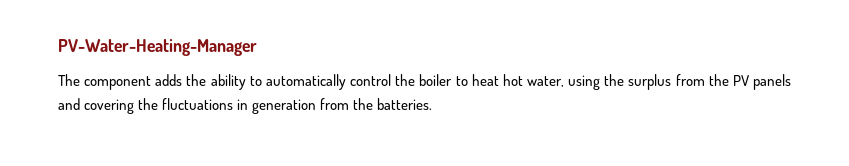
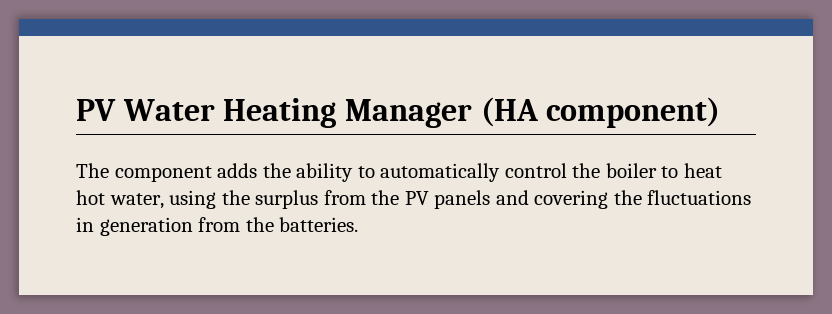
- PV-Water-Heating-Manager
+ PV Water Heating Manager (HA component)

